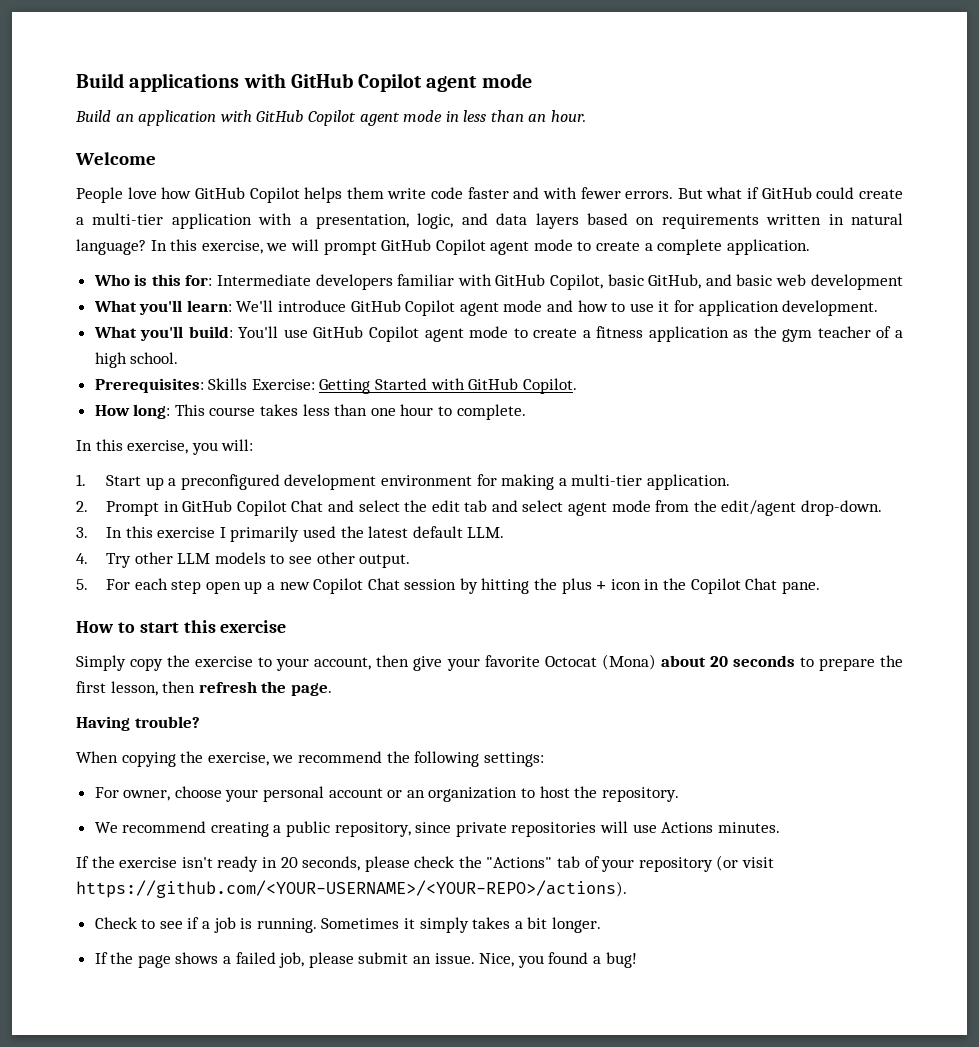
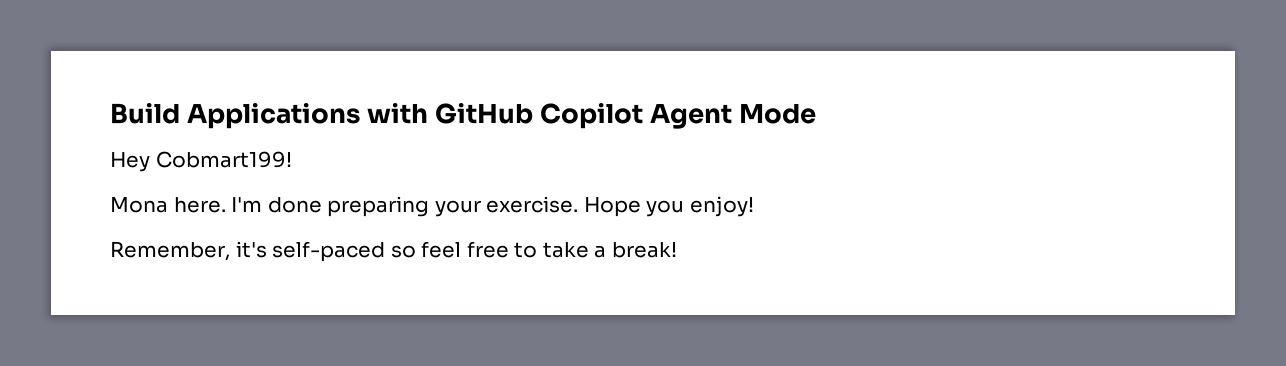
- Build applications with GitHub Copilot agent mode
- Build an application with GitHub Copilot agent mode in less than an hour.
- Welcome
- People love how GitHub Copilot helps them write code faster and with fewer errors. But what if GitHub could create a multi-tier application with a presentation, logic, and data layers based on requirements written in natural language? In this exercise, we will prompt GitHub Copilot agent mode to create a complete application.
- Who is this for: Intermediate developers familiar with GitHub Copilot, basic GitHub, and basic web development
- What you'll learn: We'll introduce GitHub Copilot agent mode and how to use it for application development.
- What you'll build: You'll use GitHub Copilot agent mode to create a fitness application as the gym teacher of a high school.
- Prerequisites: Skills Exercise: Getting Started with GitHub Copilot.
- How long: This course takes less than one hour to complete.
- In this exercise, you will:
- 1. Start up a preconfigured development environment for making a multi-tier application.
- 2. Prompt in GitHub Copilot Chat and select the edit tab and select agent mode from the edit/agent drop-down.
- 3. In this exercise I primarily used the latest default LLM.
- 4. Try other LLM models to see other output.
- 5. For each step open up a new Copilot Chat session by hitting the plus + icon in the Copilot Chat pane.
- How to start this exercise
- Simply copy the exercise to your account, then give your favorite Octocat (Mona) about 20 seconds to prepare the first lesson, then refresh the page.
- Having trouble?
- When copying the exercise, we recommend the following settings:
- For owner, choose your personal account or an organization to host the repository.
- We recommend creating a public repository, since private repositories will use Actions minutes.
- If the exercise isn't ready in 20 seconds, please check the "Actions" tab of your repository (or visit https://github.com/<YOUR-USERNAME>/<YOUR-REPO>/actions).
- Check to see if a job is running. Sometimes it simply takes a bit longer.
- If the page shows a failed job, please submit an issue. Nice, you found a bug!
+ Build Applications with GitHub Copilot Agent Mode
+ Hey Cobmart199!
+ Mona here. I'm done preparing your exercise. Hope you enjoy!
+ Remember, it's self-paced so feel free to take a break!

